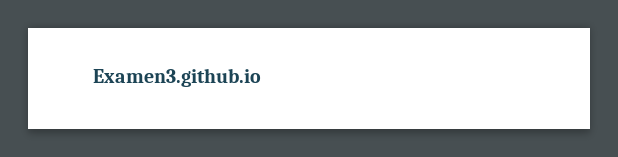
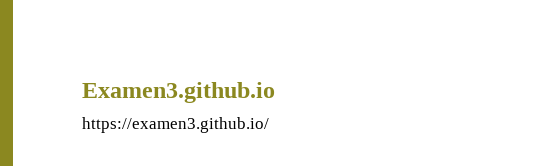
+ https://examen3.github.io/

